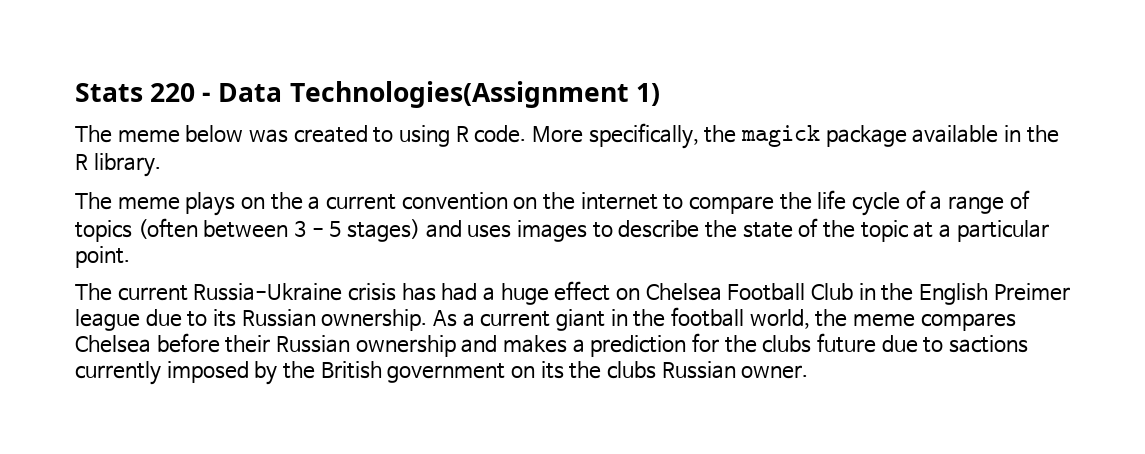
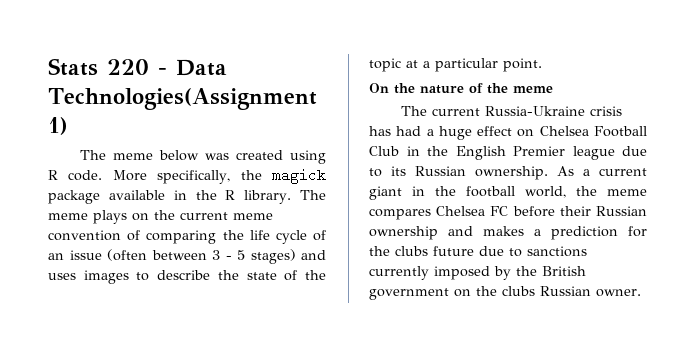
- The meme below was created to using R code.
+ The meme below was created using R code.
- More specifically, the magick package available in the R library.
- The meme plays on the a current convention on the internet to compare the life cycle of a range of topics (often between 3 - 5 stages) and uses images to describe the state of the topic at a particular point.
+ More specifically, the magick package available in the R library. The meme plays on the current meme convention of comparing the life cycle of an issue (often between 3 - 5 stages) and uses images to describe the state of the topic at a particular point.
+ On the nature of the meme
- The current Russia-Ukraine crisis has had a huge effect on Chelsea Football Club in the English Preimer league due to its Russian ownership.
+ The current Russia-Ukraine crisis has had a huge effect on Chelsea Football Club in the English Premier league due to its Russian ownership.
- As a current giant in the football world, the meme compares Chelsea before their Russian ownership and makes a prediction for the clubs future due to sactions currently imposed by the British government on its the clubs Russian owner.
+ As a current giant in the football world, the meme compares Chelsea FC before their Russian ownership and makes a prediction for the clubs future due to sanctions currently imposed by the British government on the clubs Russian owner.

